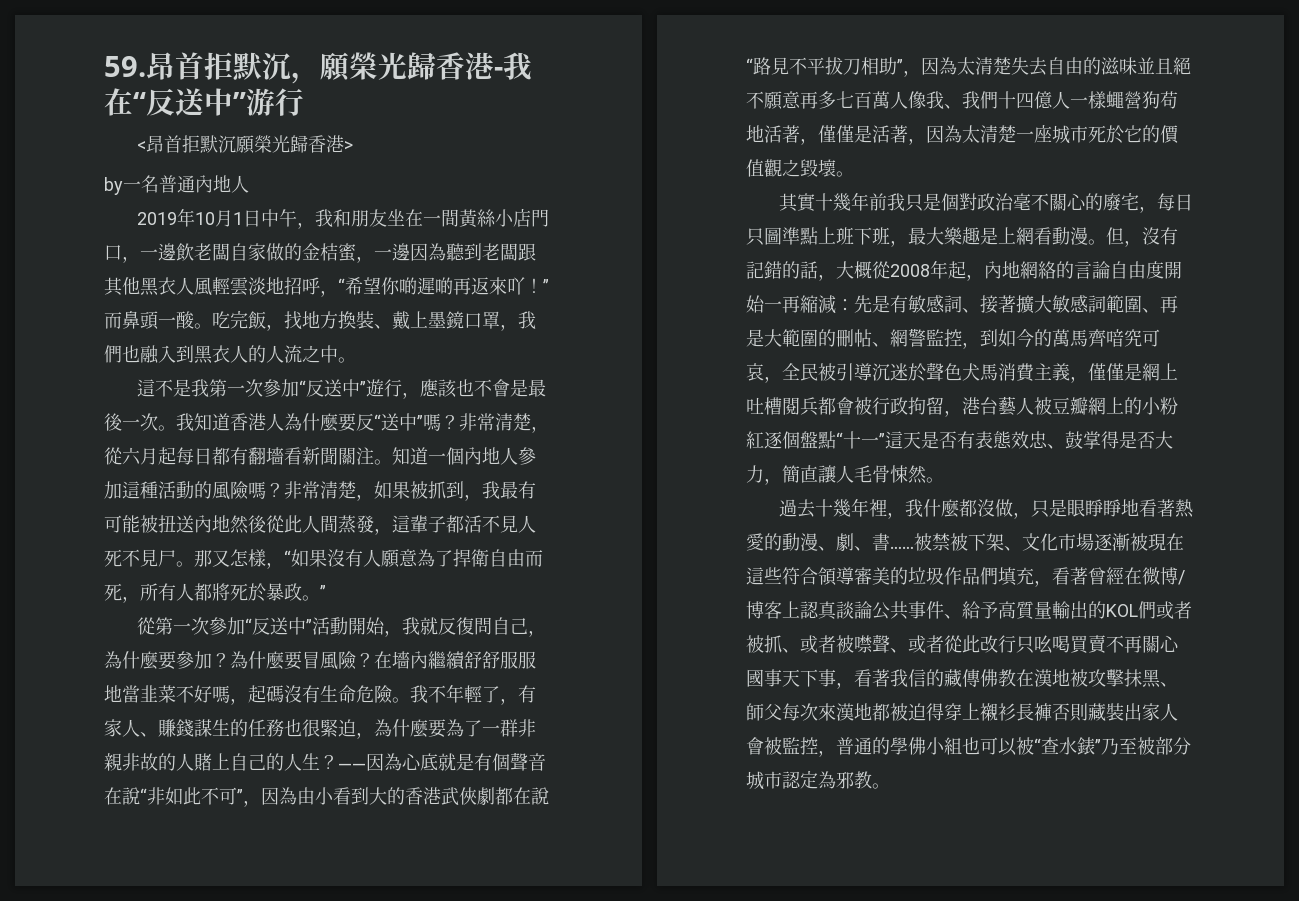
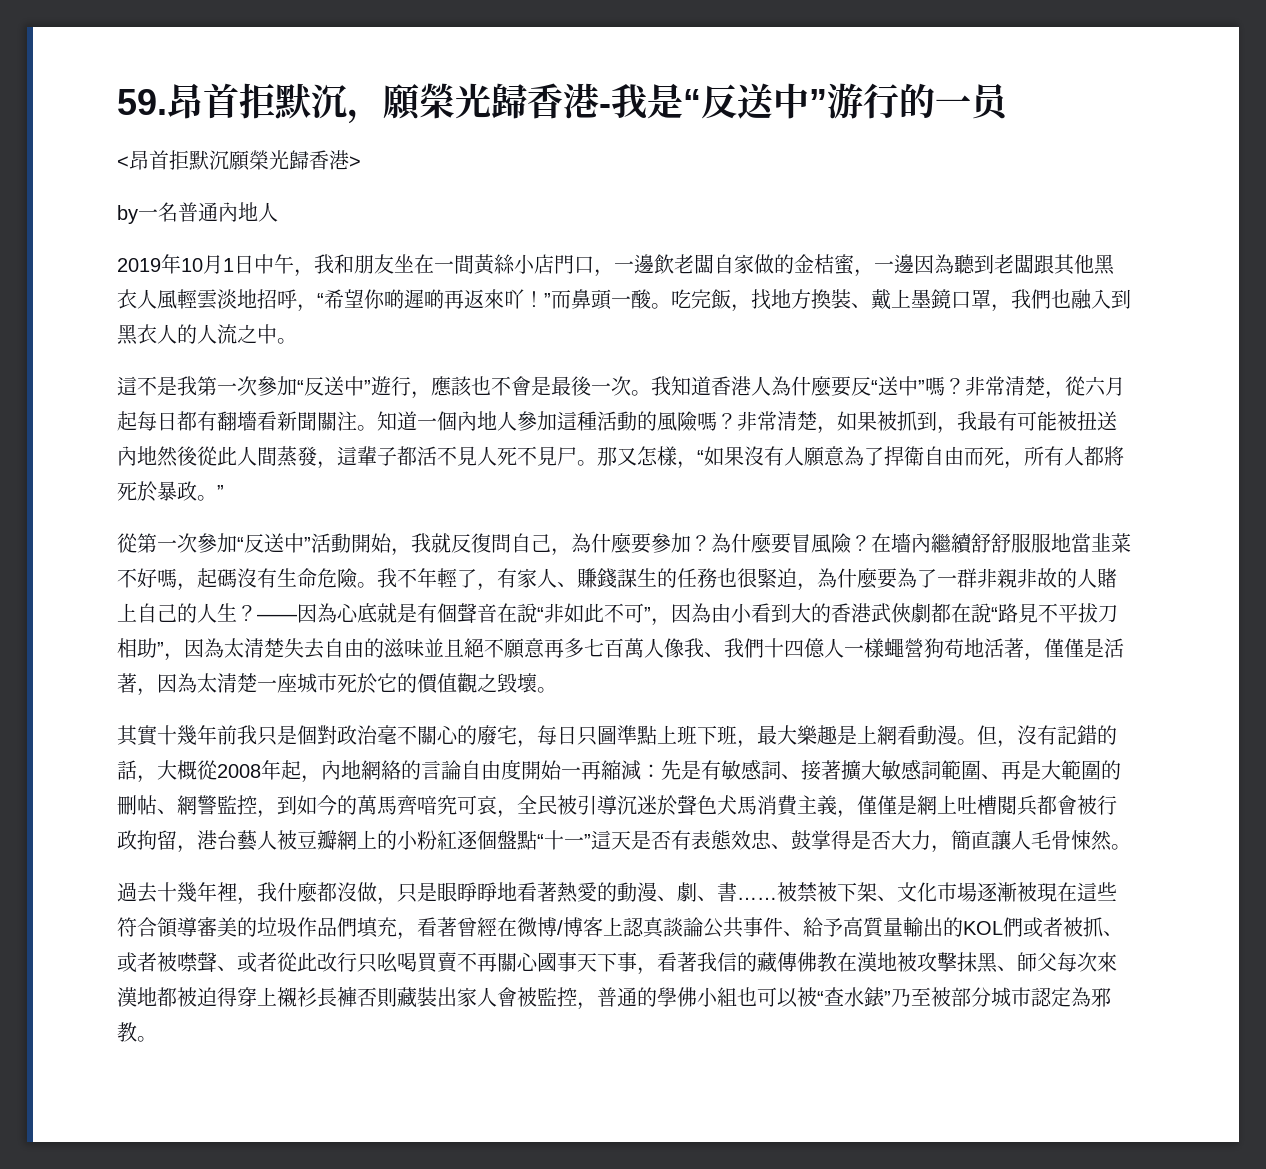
- 59.昂首拒默沉，願榮光歸香港-我在“反送中”游行
+ 59.昂首拒默沉，願榮光歸香港-我是“反送中”游行的一员

